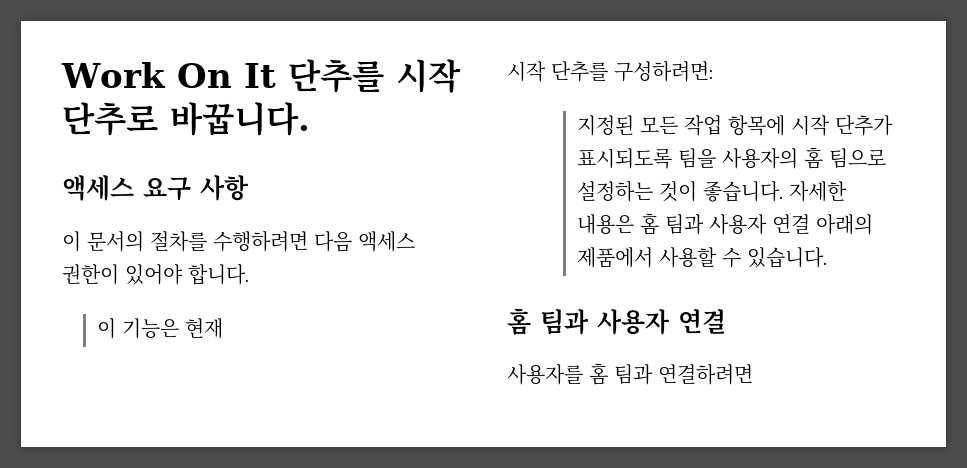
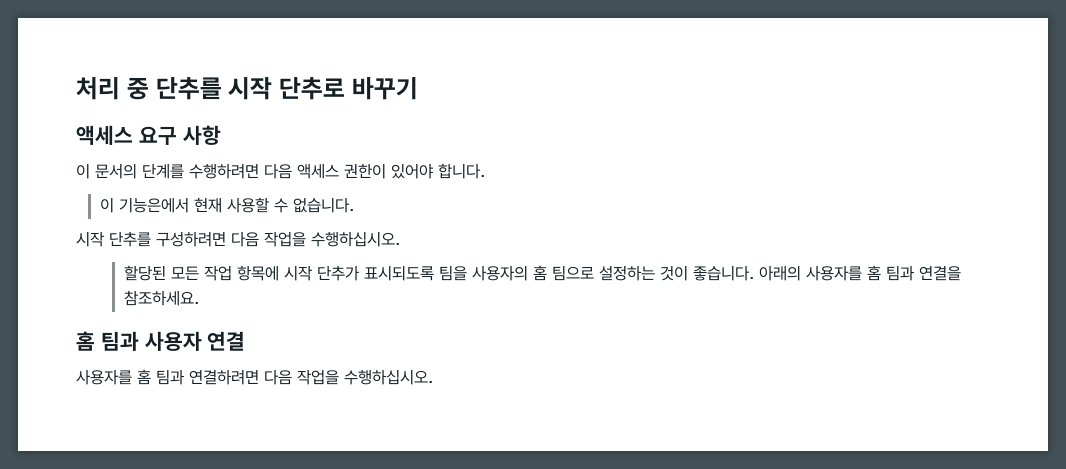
- Work On It 단추를 시작 단추로 바꿉니다.
+ 처리 중 단추를 시작 단추로 바꾸기
- 이 문서의 절차를 수행하려면 다음 액세스 권한이 있어야 합니다.
+ 이 문서의 단계를 수행하려면 다음 액세스 권한이 있어야 합니다.
- 이 기능은 현재
+ 이 기능은에서 현재 사용할 수 없습니다.
- 시작 단추를 구성하려면:
- 지정된 모든 작업 항목에 시작 단추가 표시되도록 팀을 사용자의 홈 팀으로 설정하는 것이 좋습니다.
+ 시작 단추를 구성하려면 다음 작업을 수행하십시오.
+ 할당된 모든 작업 항목에 시작 단추가 표시되도록 팀을 사용자의 홈 팀으로 설정하는 것이 좋습니다.
- 자세한 내용은 홈 팀과 사용자 연결 아래의 제품에서 사용할 수 있습니다.
+ 아래의 사용자를 홈 팀과 연결을 참조하세요.
- 사용자를 홈 팀과 연결하려면
+ 사용자를 홈 팀과 연결하려면 다음 작업을 수행하십시오.

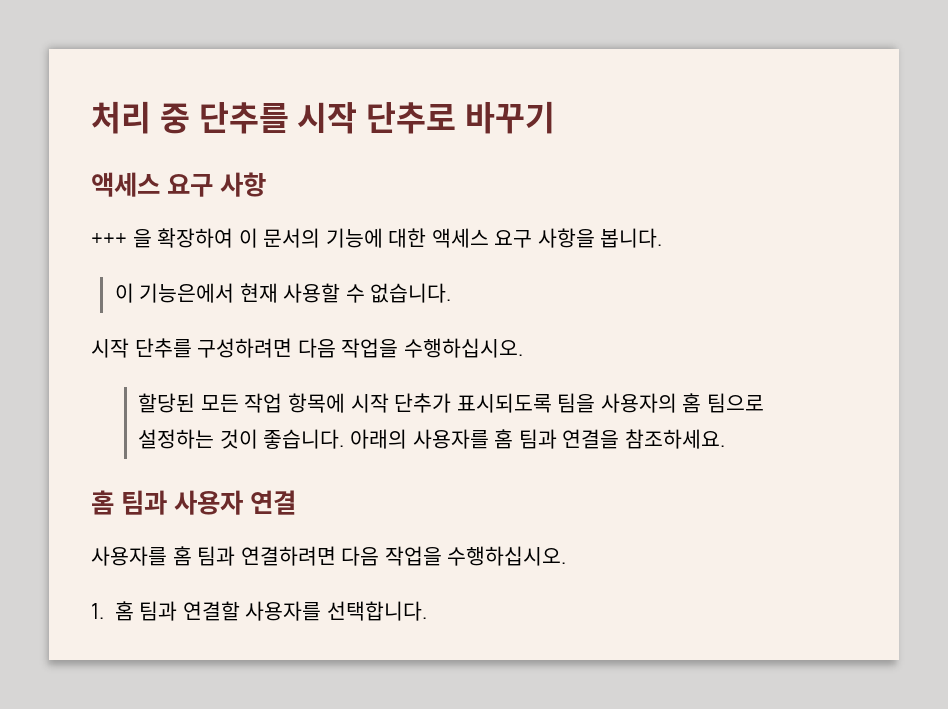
- 이 문서의 단계를 수행하려면 다음 액세스 권한이 있어야 합니다.
+ +++ 을 확장하여 이 문서의 기능에 대한 액세스 요구 사항을 봅니다.
+ 1. 홈 팀과 연결할 사용자를 선택합니다.

